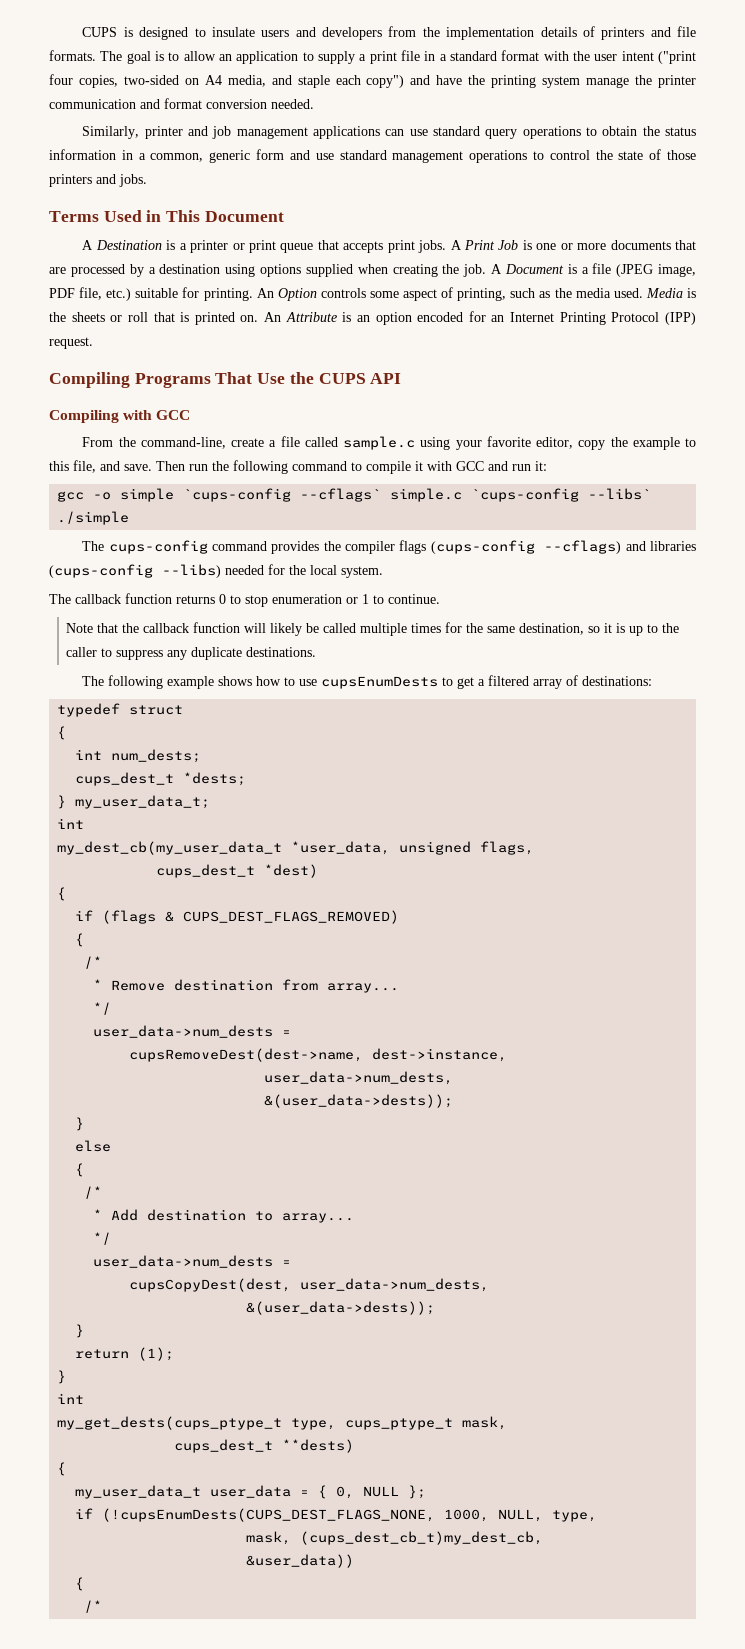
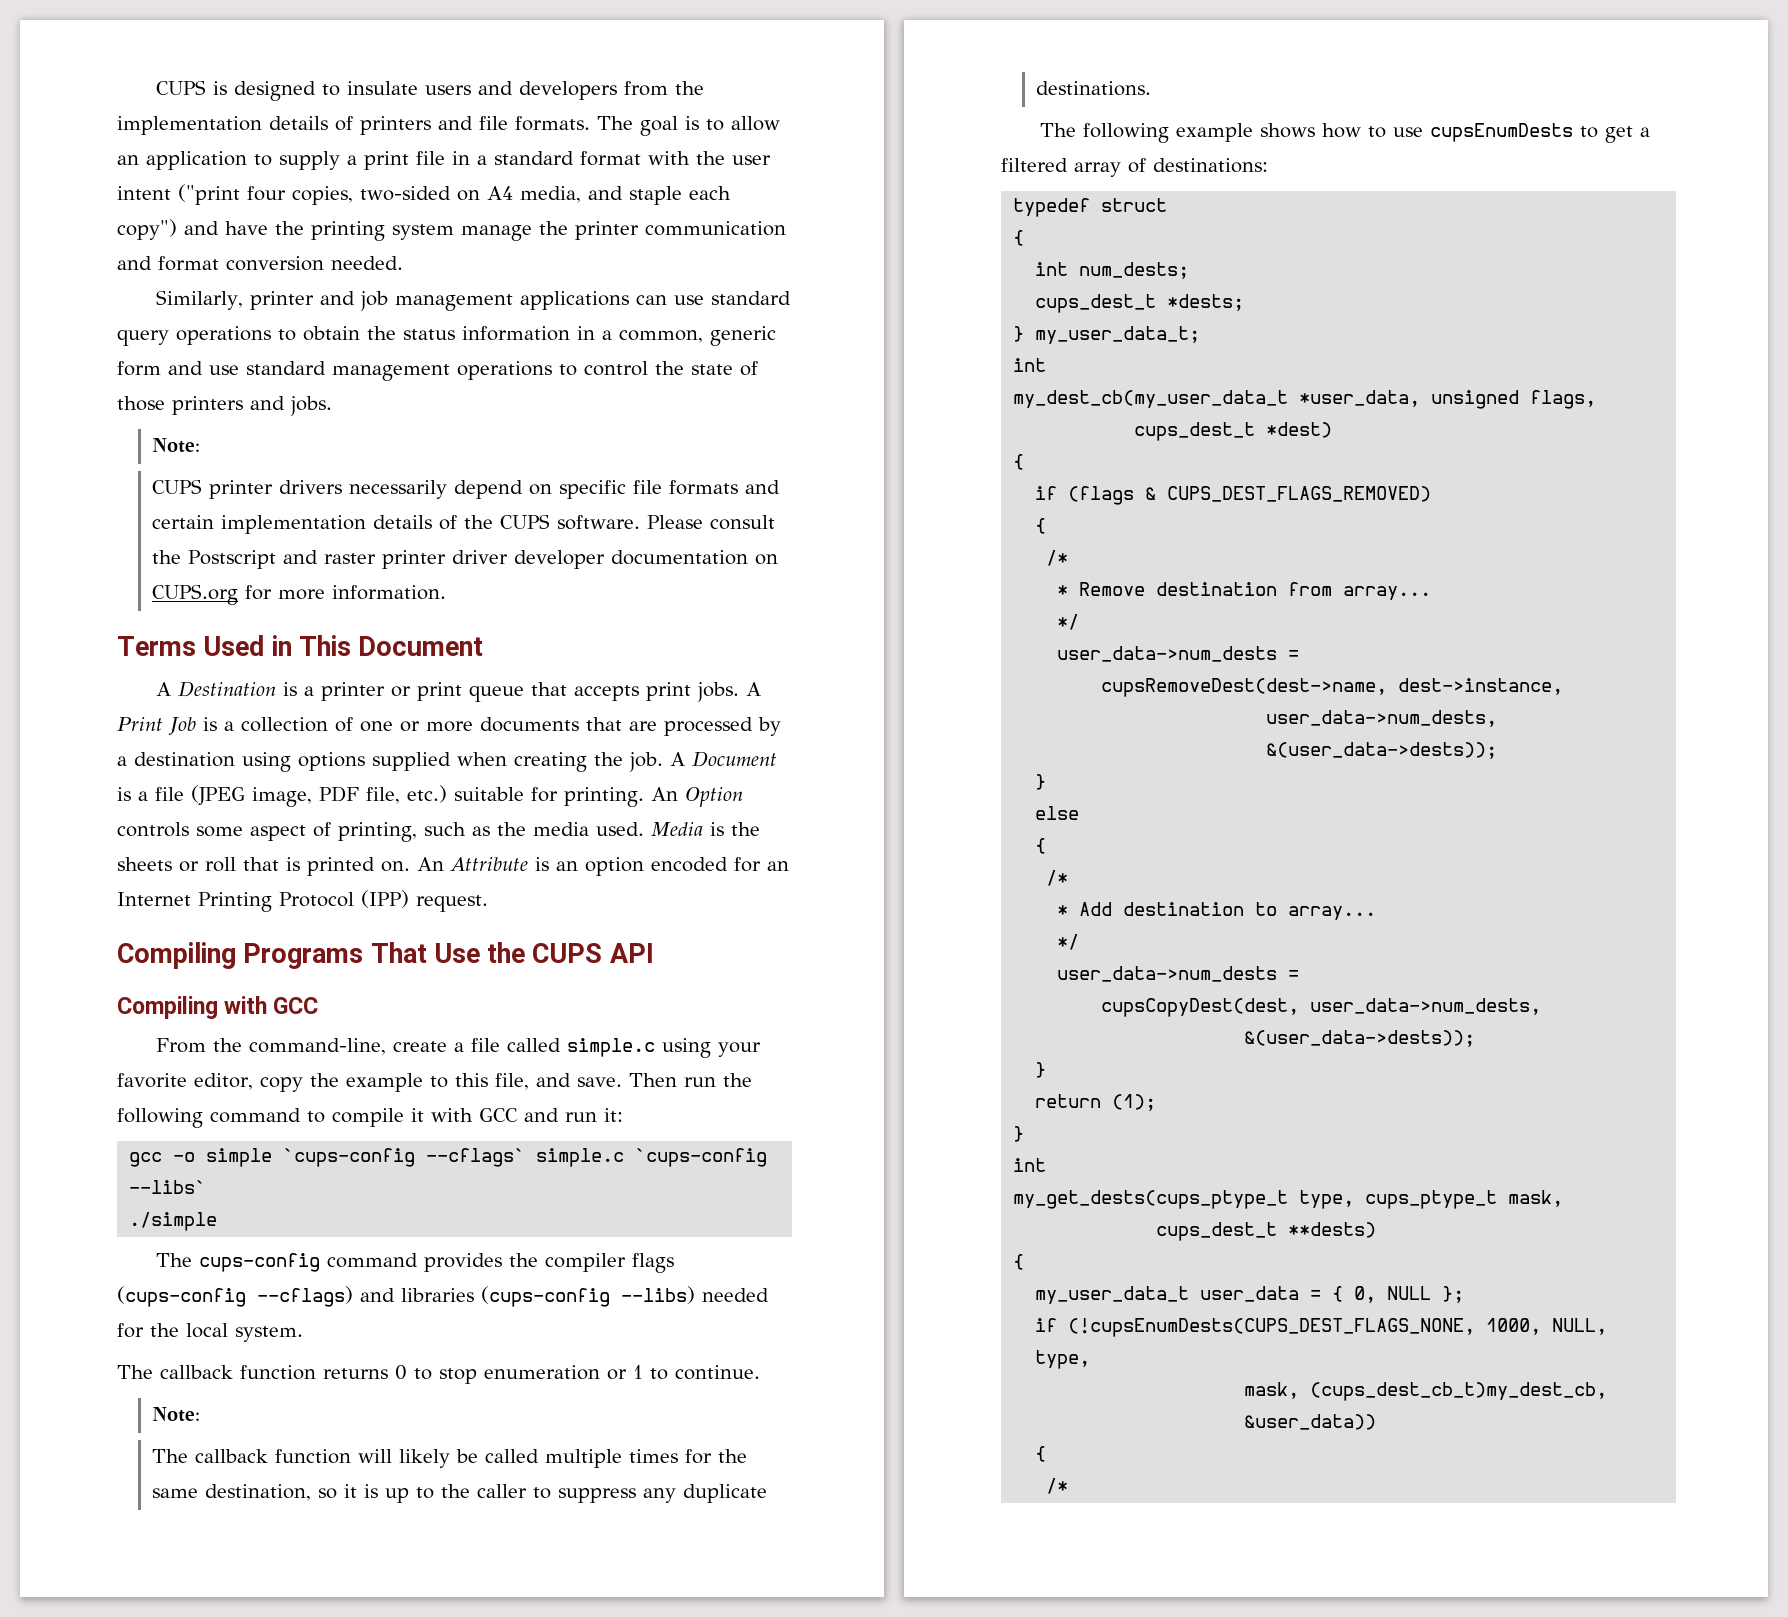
  Similarly, printer and job management applications can use standard query operations to obtain the status information in a common, generic form and use standard management operations to control the state of those printers and jobs.
+ Note:
+ CUPS printer drivers necessarily depend on specific file formats and certain implementation details of the CUPS software. Please consult the Postscript and raster printer driver developer documentation on CUPS.org for more information.
- A Print Job is one or more documents that are processed by a destination using options supplied when creating the job.
+ A Print Job is a collection of one or more documents that are processed by a destination using options supplied when creating the job.
- From the command-line, create a file called sample.c using your favorite editor, copy the example to this file, and save.
+ From the command-line, create a file called simple.c using your favorite editor, copy the example to this file, and save.
  The callback function returns 0 to stop enumeration or 1 to continue.
- Note that the callback function will likely be called multiple times for the same destination, so it is up to the caller to suppress any duplicate destinations.
+ Note:
+ The callback function will likely be called multiple times for the same destination, so it is up to the caller to suppress any duplicate destinations.

